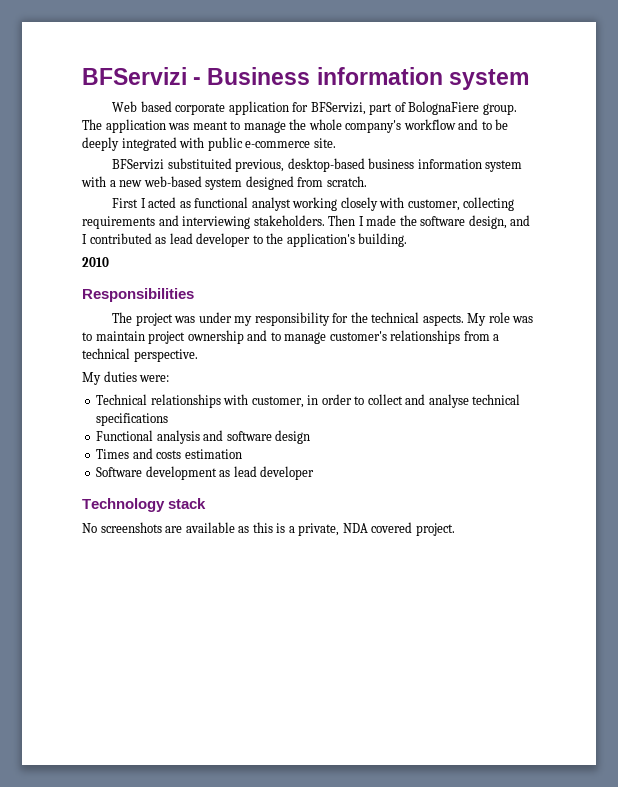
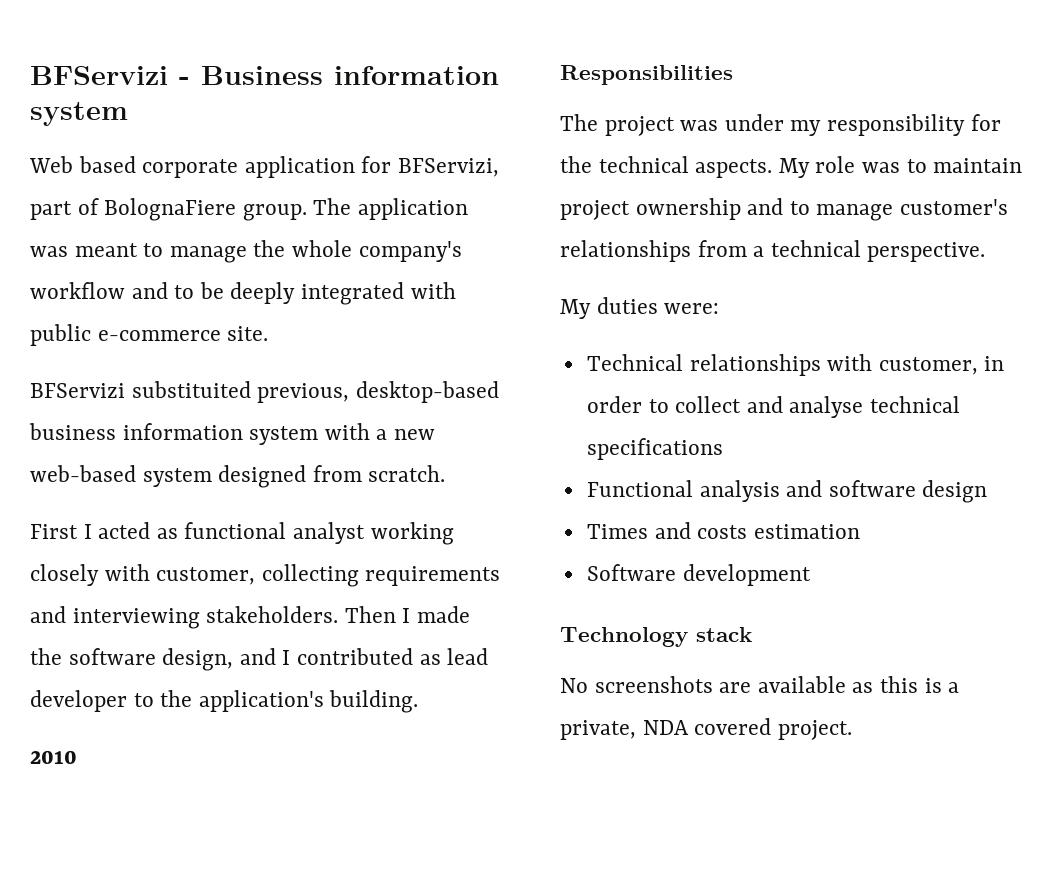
- Software development as lead developer
+ Software development

